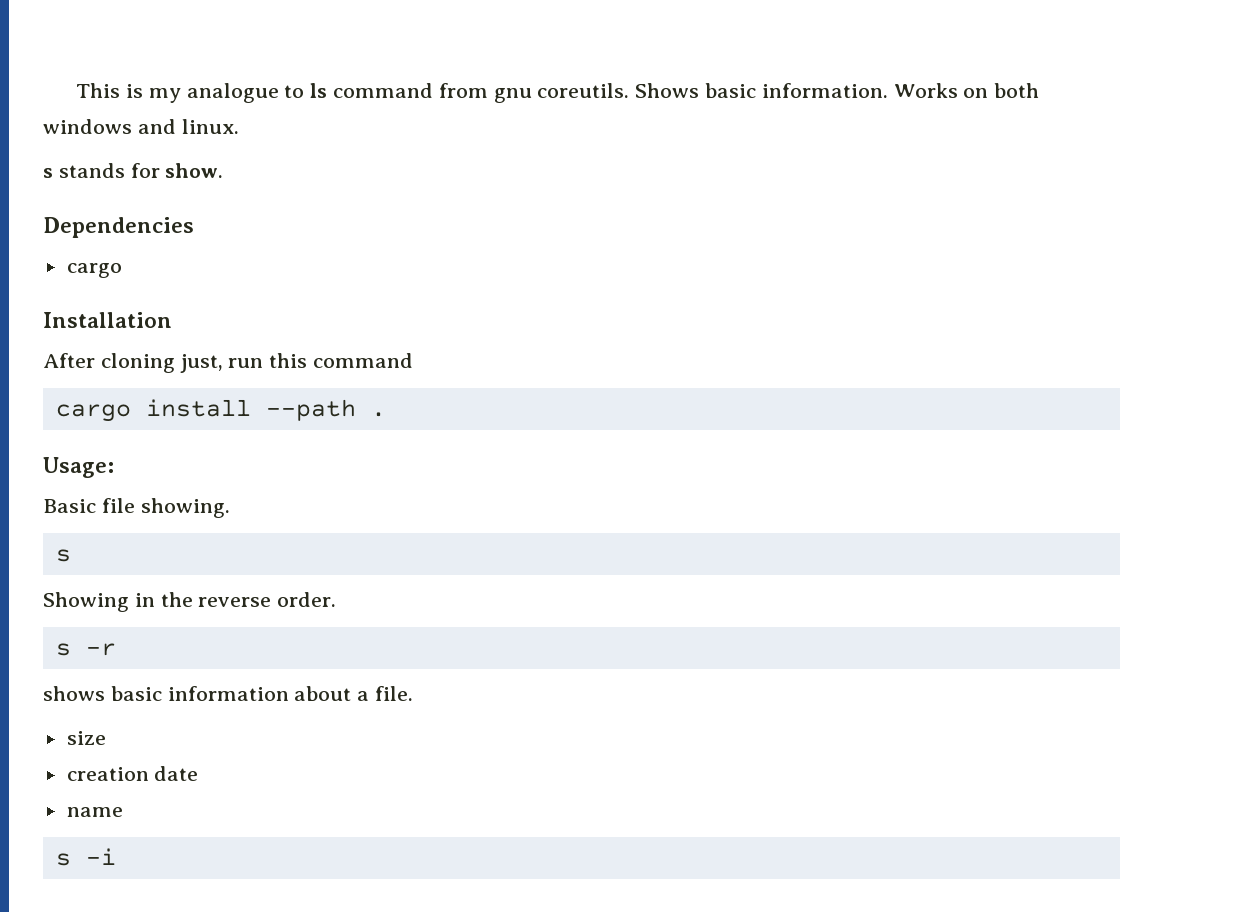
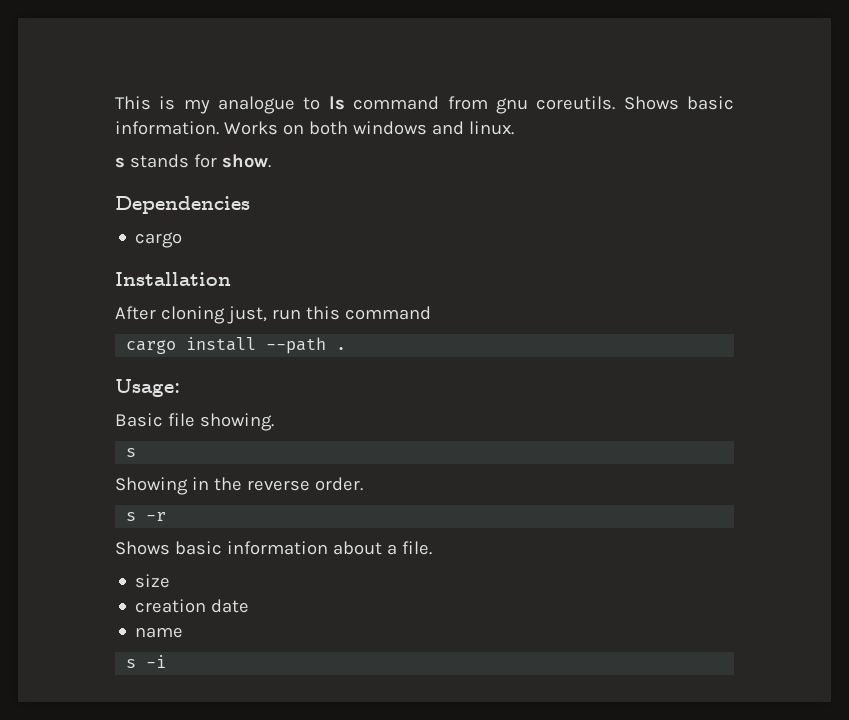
- shows basic information about a file.
+ Shows basic information about a file.

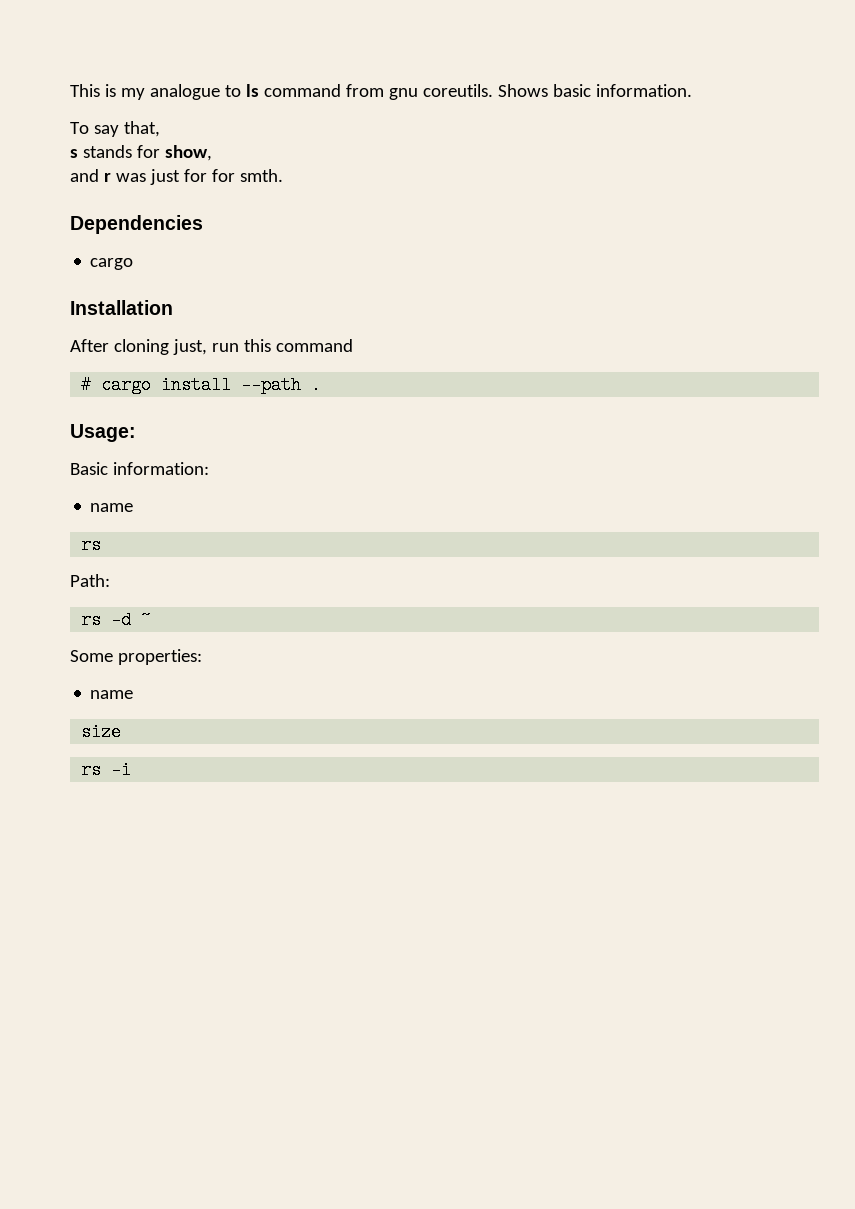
- Shows basic information. Works on both windows and linux.
- s stands for show.
+ Shows basic information.
+ To say that,
+ s stands for show,
+ and r was just for for smth.
- cargo install --path .
+ # cargo install --path .
- Basic file showing.
- s
- Showing in the reverse order.
- s -r
- Shows basic information about a file.
+ Basic information:
+ name
+ rs
+ Path:
+ rs -d ~
+ Some properties:
+ name
  size
- creation date
- name
- s -i
+ rs -i

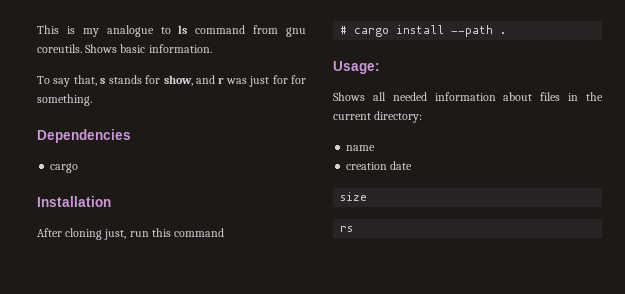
- To say that,
- s stands for show,
- and r was just for for smth.
+ To say that, s stands for show, and r was just for for something.
- Basic information:
+ Shows all needed information about files in the current directory:
  name
- rs
- Path:
- rs -d ~
- Some properties:
- name
+ creation date
- rs -i
+ rs

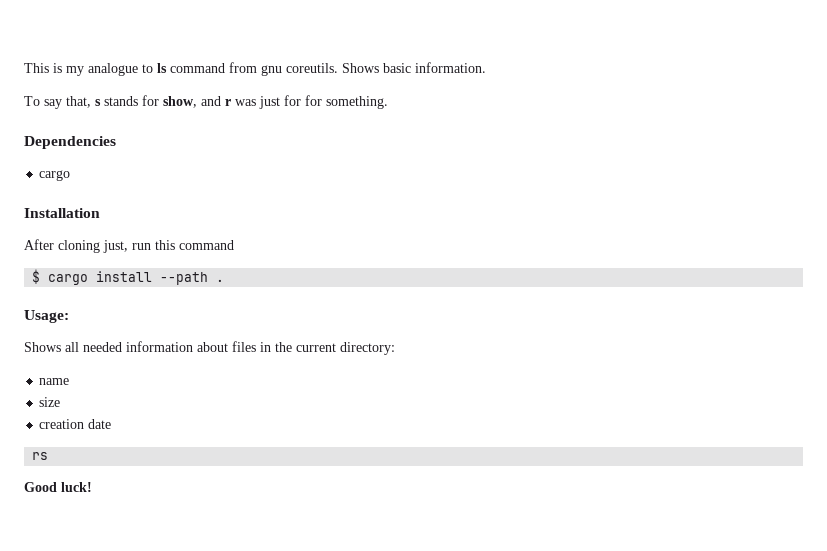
- # cargo install --path .
+ $ cargo install --path .
+ size
- size
  rs
+ Good luck!

